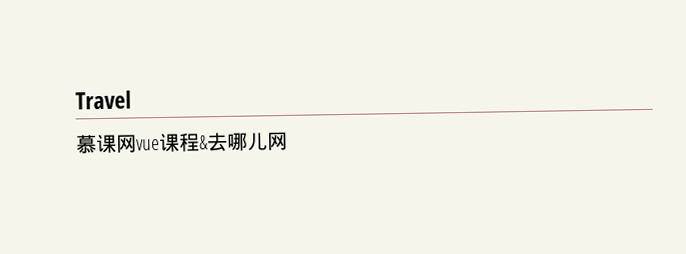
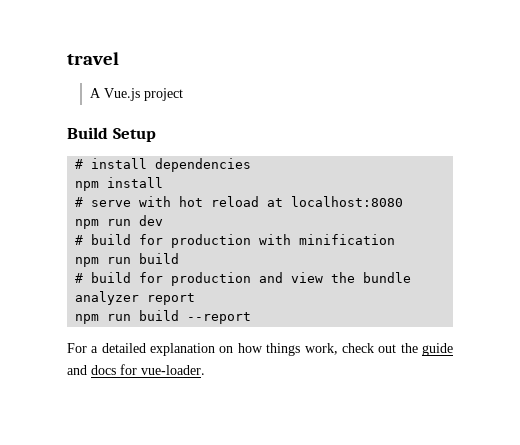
- Travel
- 慕课网vue课程&去哪儿网
+ travel
+ A Vue.js project
+ Build Setup
+ # install dependencies
+ npm install
+ # serve with hot reload at localhost:8080
+ npm run dev
+ # build for production with minification
+ npm run build
+ # build for production and view the bundle analyzer report
+ npm run build --report
+ For a detailed explanation on how things work, check out the guide and docs for vue-loader.

